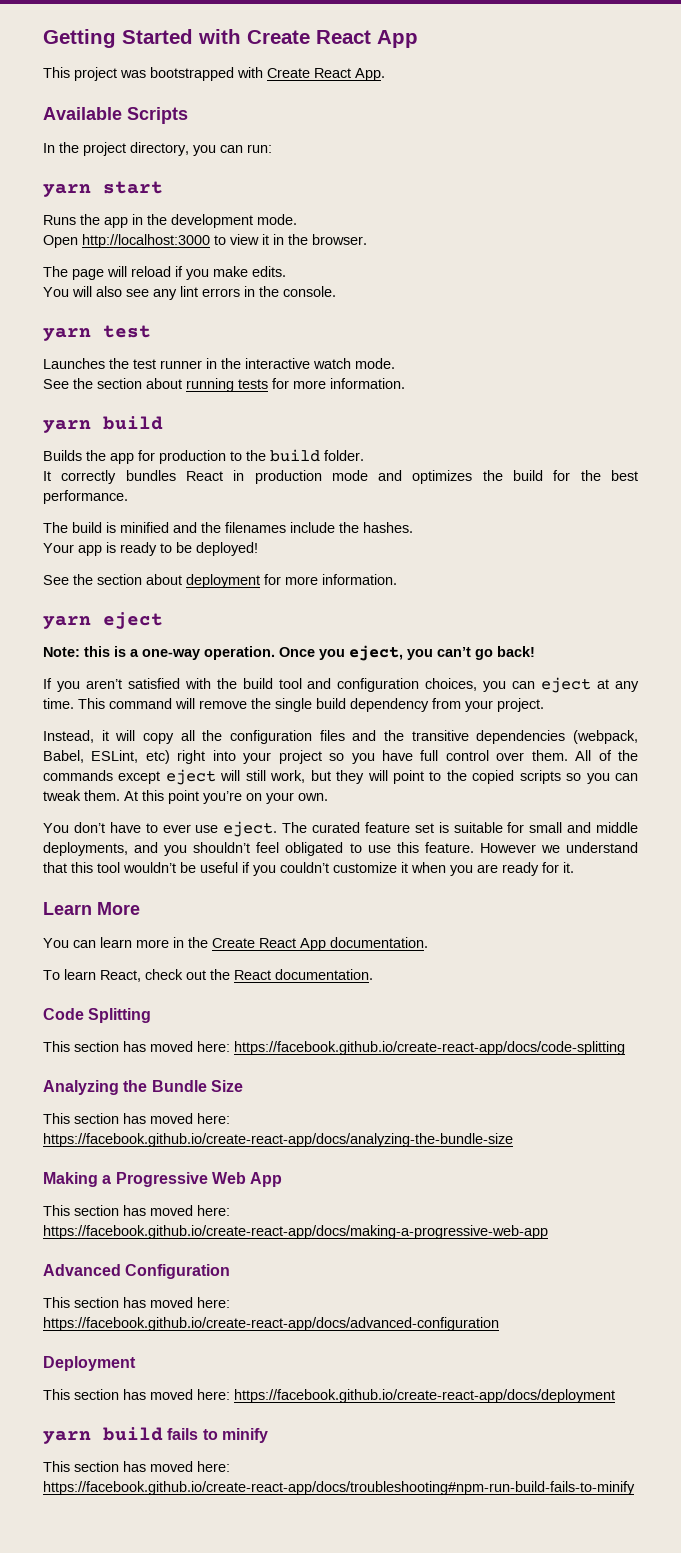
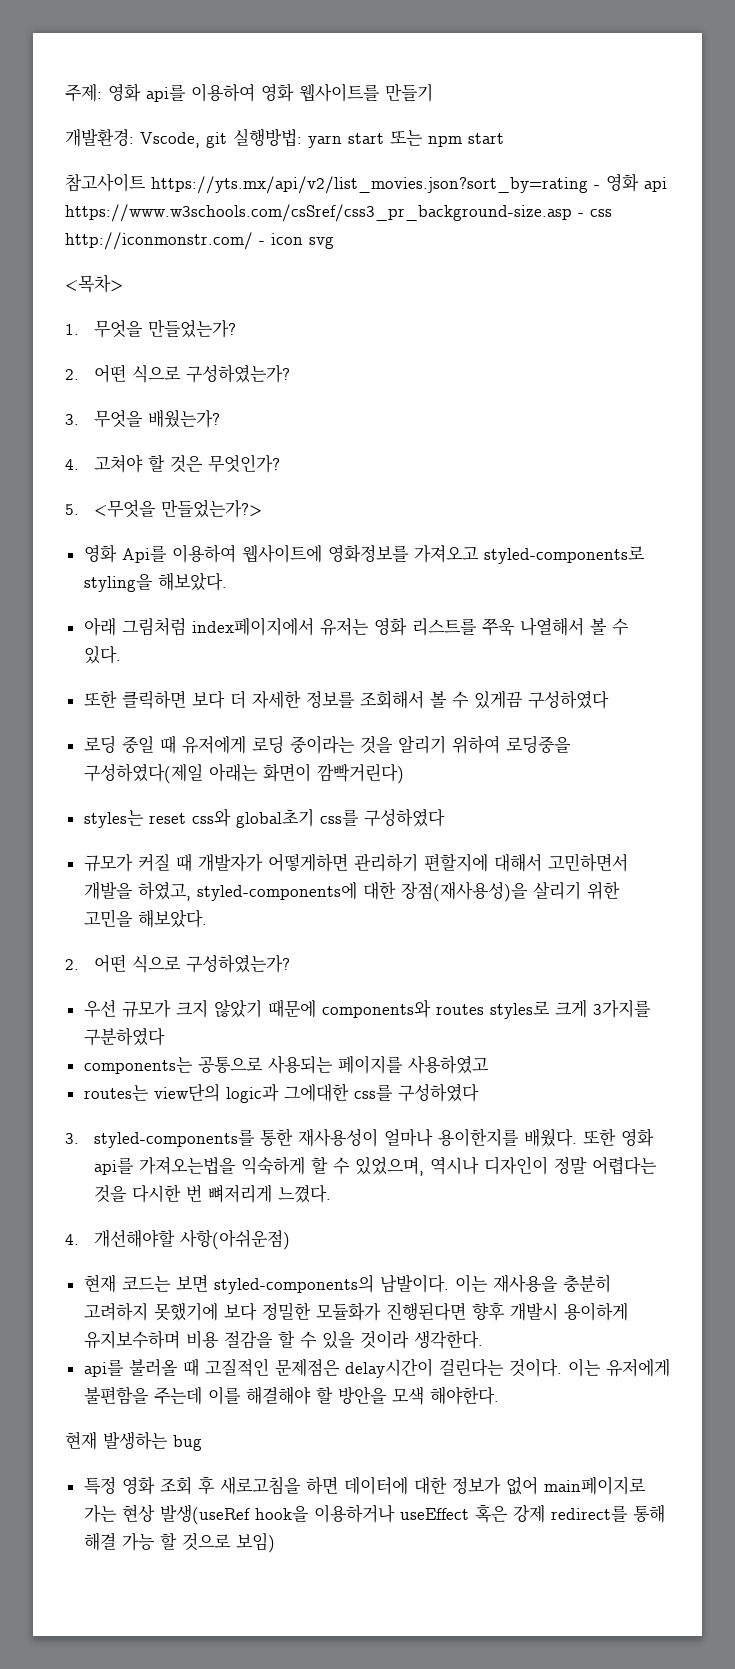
- Getting Started with Create React App
- This project was bootstrapped with Create React App.
- Available Scripts
- In the project directory, you can run:
- yarn start
- Runs the app in the development mode.
- Open http://localhost:3000 to view it in the browser.
- The page will reload if you make edits.
- You will also see any lint errors in the console.
- yarn test
- Launches the test runner in the interactive watch mode.
- See the section about running tests for more information.
- yarn build
- Builds the app for production to the build folder.
- It correctly bundles React in production mode and optimizes the build for the best performance.
- The build is minified and the filenames include the hashes.
- Your app is ready to be deployed!
- See the section about deployment for more information.
- yarn eject
- Note: this is a one-way operation. Once you eject, you can’t go back!
- If you aren’t satisfied with the build tool and configuration choices, you can eject at any time. This command will remove the single build dependency from your project.
- Instead, it will copy all the configuration files and the transitive dependencies (webpack, Babel, ESLint, etc) right into your project so you have full control over them. All of the commands except eject will still work, but they will point to the copied scripts so you can tweak them. At this point you’re on your own.
- You don’t have to ever use eject. The curated feature set is suitable for small and middle deployments, and you shouldn’t feel obligated to use this feature. However we understand that this tool wouldn’t be useful if you couldn’t customize it when you are ready for it.
- Learn More
- You can learn more in the Create React App documentation.
- To learn React, check out the React documentation.
- Code Splitting
- This section has moved here: https://facebook.github.io/create-react-app/docs/code-splitting
- Analyzing the Bundle Size
- This section has moved here: https://facebook.github.io/create-react-app/docs/analyzing-the-bundle-size
- Making a Progressive Web App
- This section has moved here: https://facebook.github.io/create-react-app/docs/making-a-progressive-web-app
- Advanced Configuration
- This section has moved here: https://facebook.github.io/create-react-app/docs/advanced-configuration
- Deployment
- This section has moved here: https://facebook.github.io/create-react-app/docs/deployment
- yarn build fails to minify
- This section has moved here: https://facebook.github.io/create-react-app/docs/troubleshooting#npm-run-build-fails-to-minify
+ 주제: 영화 api를 이용하여 영화 웹사이트를 만들기
+ 개발환경: Vscode, git 실행방법: yarn start 또는 npm start
+ 참고사이트 https://yts.mx/api/v2/list_movies.json?sort_by=rating - 영화 api https://www.w3schools.com/csSref/css3_pr_background-size.asp - css http://iconmonstr.com/ - icon svg
+ <목차>
+ 1. 무엇을 만들었는가?
+ 2. 어떤 식으로 구성하였는가?
+ 3. 무엇을 배웠는가?
+ 4. 고쳐야 할 것은 무엇인가?
+ 5. <무엇을 만들었는가?>
+ 영화 Api를 이용하여 웹사이트에 영화정보를 가져오고 styled-components로 styling을 해보았다.
+ 아래 그림처럼 index페이지에서 유저는 영화 리스트를 쭈욱 나열해서 볼 수 있다.
+ 또한 클릭하면 보다 더 자세한 정보를 조회해서 볼 수 있게끔 구성하였다
+ 로딩 중일 때 유저에게 로딩 중이라는 것을 알리기 위하여 로딩중을 구성하였다(제일 아래는 화면이 깜빡거린다)
+ styles는 reset css와 global초기 css를 구성하였다
+ 규모가 커질 때 개발자가 어떻게하면 관리하기 편할지에 대해서 고민하면서 개발을 하였고, styled-components에 대한 장점(재사용성)을 살리기 위한 고민을 해보았다.
+ 2. 어떤 식으로 구성하였는가?
+ 우선 규모가 크지 않았기 때문에 components와 routes styles로 크게 3가지를 구분하였다
+ components는 공통으로 사용되는 페이지를 사용하였고
+ routes는 view단의 logic과 그에대한 css를 구성하였다
+ 3. styled-components를 통한 재사용성이 얼마나 용이한지를 배웠다. 또한 영화 api를 가져오는법을 익숙하게 할 수 있었으며, 역시나 디자인이 정말 어렵다는 것을 다시한 번 뼈저리게 느꼈다.
+ 4. 개선해야할 사항(아쉬운점)
+ 현재 코드는 보면 styled-components의 남발이다. 이는 재사용을 충분히 고려하지 못했기에 보다 정밀한 모듈화가 진행된다면 향후 개발시 용이하게 유지보수하며 비용 절감을 할 수 있을 것이라 생각한다.
+ api를 불러올 때 고질적인 문제점은 delay시간이 걸린다는 것이다. 이는 유저에게 불편함을 주는데 이를 해결해야 할 방안을 모색 해야한다.
+ 현재 발생하는 bug
+ 특정 영화 조회 후 새로고침을 하면 데이터에 대한 정보가 없어 main페이지로 가는 현상 발생(useRef hook을 이용하거나 useEffect 혹은 강제 redirect를 통해 해결 가능 할 것으로 보임)

